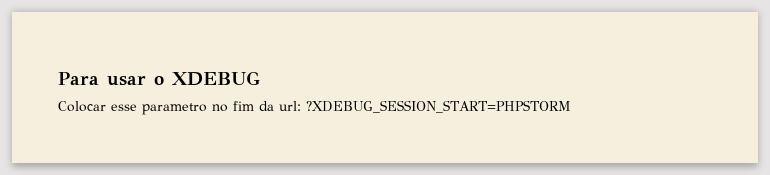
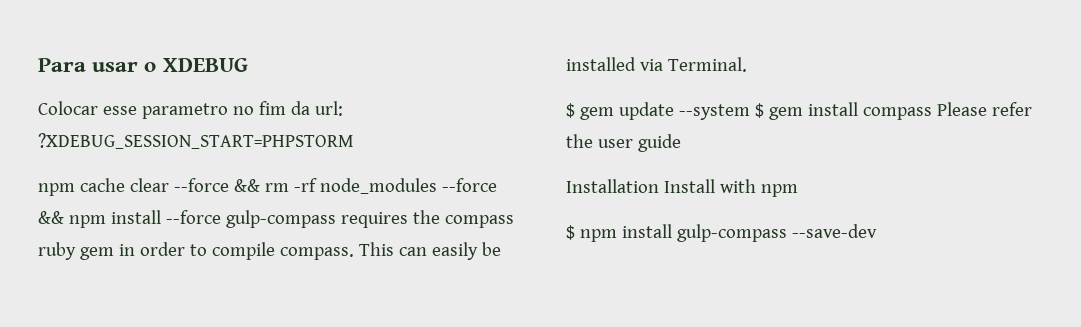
+ npm cache clear --force && rm -rf node_modules --force && npm install --force gulp-compass requires the compass ruby gem in order to compile compass. This can easily be installed via Terminal.
+ $ gem update --system $ gem install compass Please refer the user guide
+ Installation Install with npm
+ $ npm install gulp-compass --save-dev

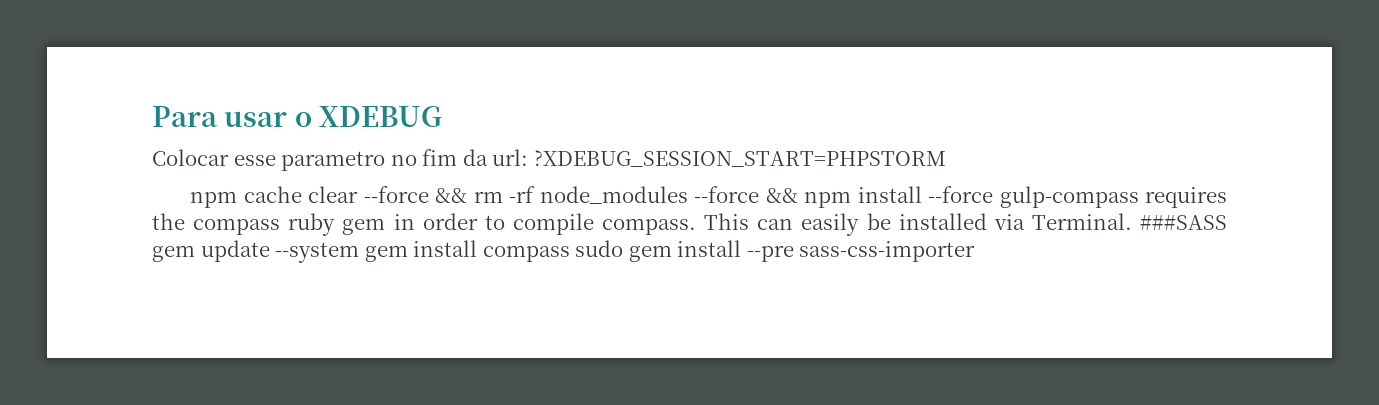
- This can easily be installed via Terminal.
- $ gem update --system $ gem install compass Please refer the user guide
- Installation Install with npm
- $ npm install gulp-compass --save-dev
+ This can easily be installed via Terminal. ###SASS gem update --system gem install compass sudo gem install --pre sass-css-importer

